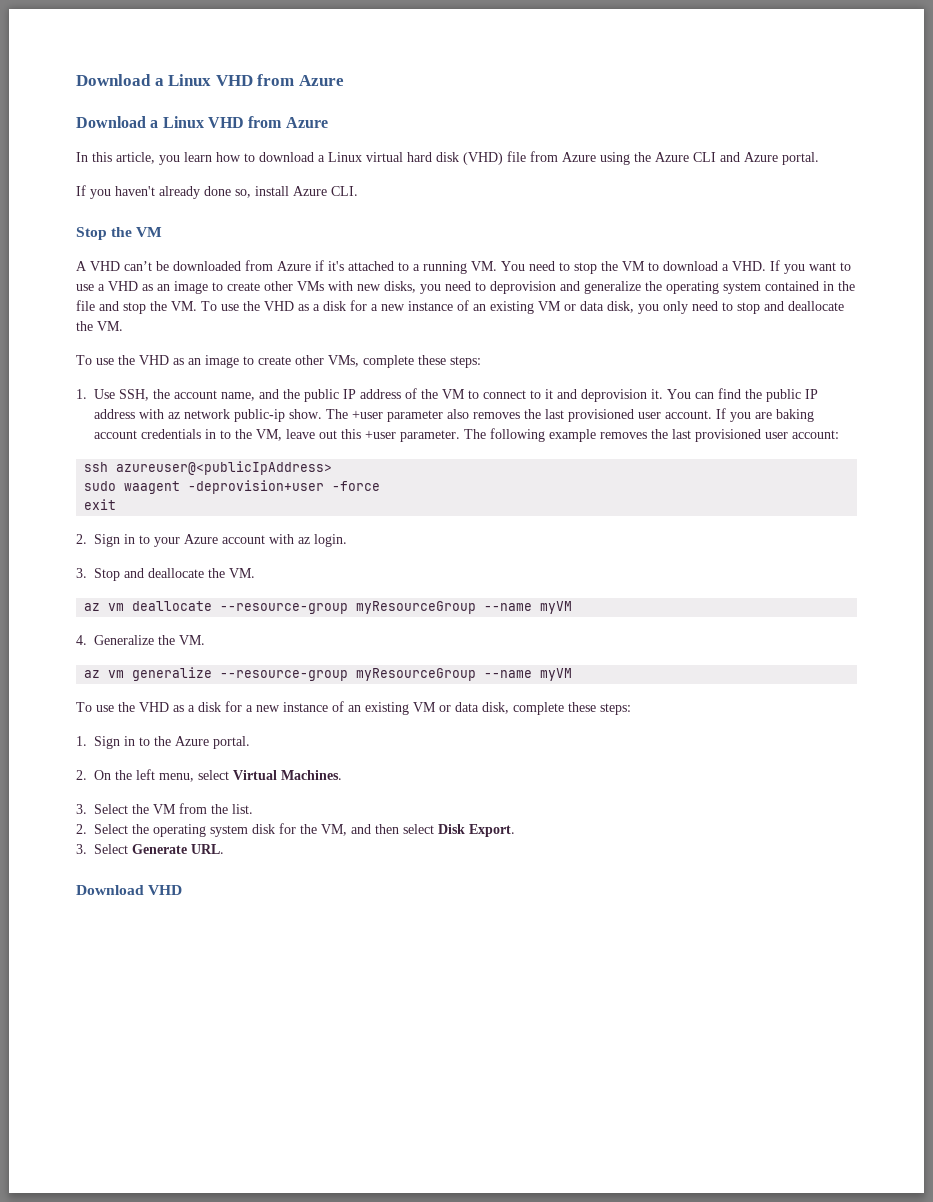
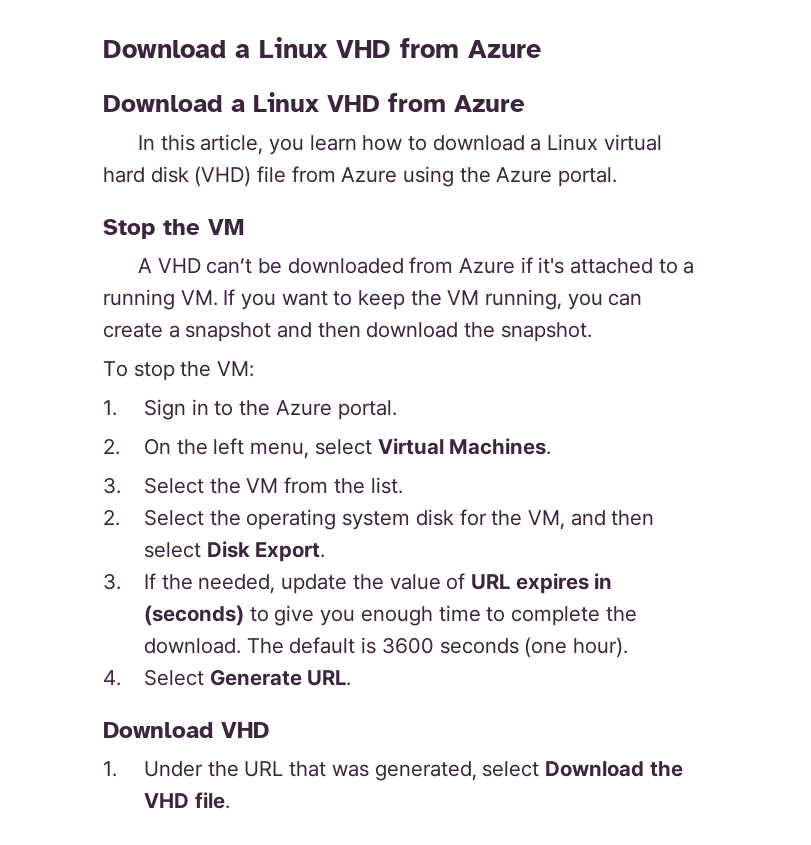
- In this article, you learn how to download a Linux virtual hard disk (VHD) file from Azure using the Azure CLI and Azure portal.
- If you haven't already done so, install Azure CLI.
+ In this article, you learn how to download a Linux virtual hard disk (VHD) file from Azure using the Azure portal.
- A VHD can’t be downloaded from Azure if it's attached to a running VM. You need to stop the VM to download a VHD. If you want to use a VHD as an image to create other VMs with new disks, you need to deprovision and generalize the operating system contained in the file and stop the VM. To use the VHD as a disk for a new instance of an existing VM or data disk, you only need to stop and deallocate the VM.
- To use the VHD as an image to create other VMs, complete these steps:
- 1. Use SSH, the account name, and the public IP address of the VM to connect to it and deprovision it. You can find the public IP address with az network public-ip show. The +user parameter also removes the last provisioned user account. If you are baking account credentials in to the VM, leave out this +user parameter. The following example removes the last provisioned user account:
- ssh azureuser@<publicIpAddress>
- sudo waagent -deprovision+user -force
- exit
- 2. Sign in to your Azure account with az login.
- 3. Stop and deallocate the VM.
- az vm deallocate --resource-group myResourceGroup --name myVM
- 4. Generalize the VM.
- az vm generalize --resource-group myResourceGroup --name myVM
- To use the VHD as a disk for a new instance of an existing VM or data disk, complete these steps:
+ A VHD can’t be downloaded from Azure if it's attached to a running VM. If you want to keep the VM running, you can create a snapshot and then download the snapshot.
+ To stop the VM:
- 3. Select Generate URL.
+ 3. If the needed, update the value of URL expires in (seconds) to give you enough time to complete the download. The default is 3600 seconds (one hour).
+ 4. Select Generate URL.
+ 1. Under the URL that was generated, select Download the VHD file.

